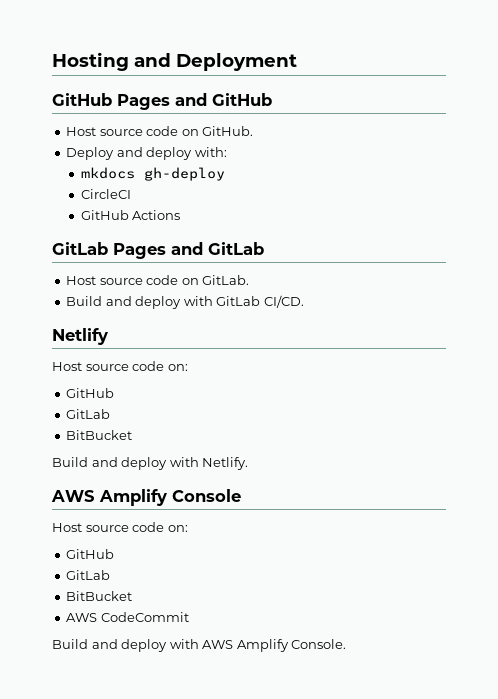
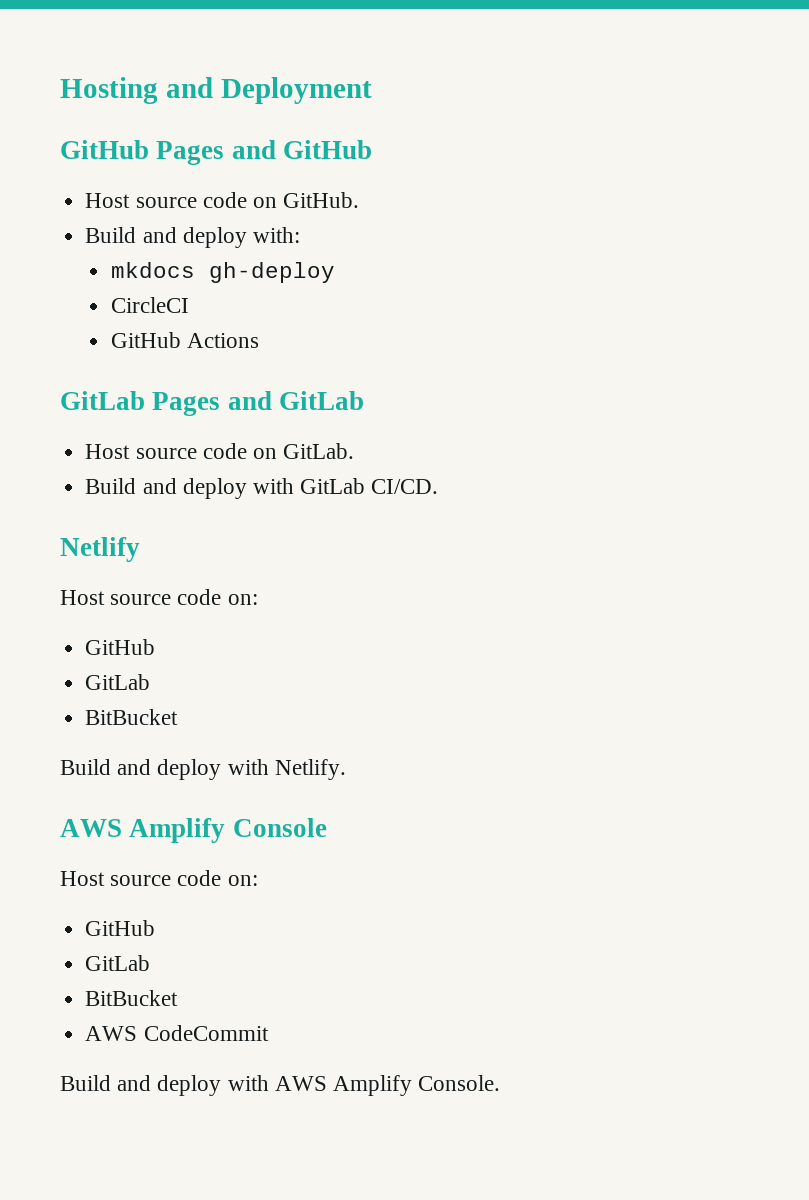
- Deploy and deploy with:
+ Build and deploy with:

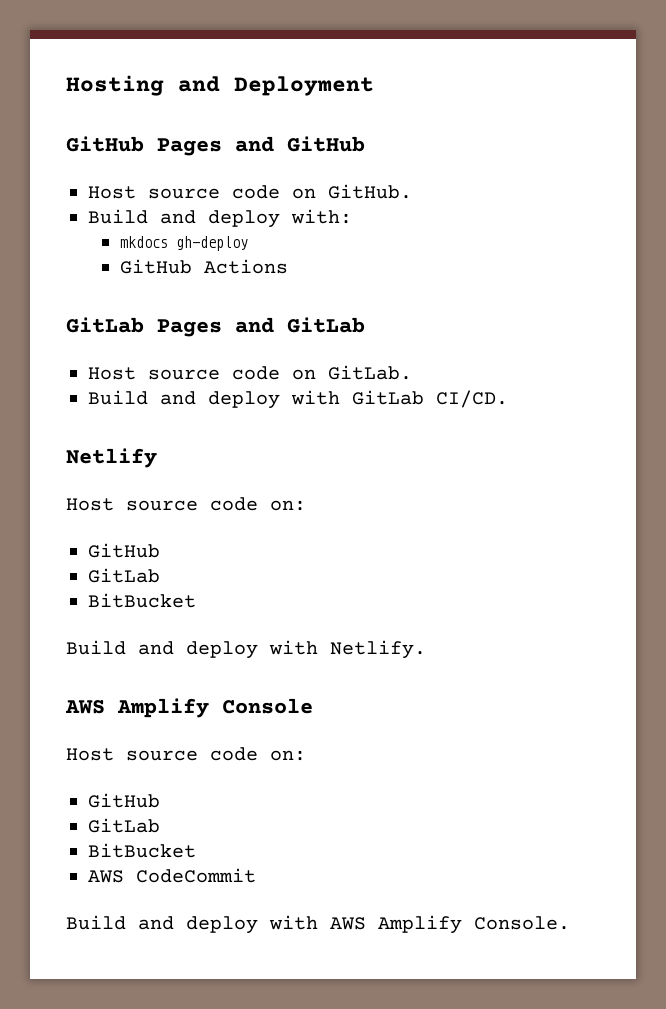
- CircleCI

